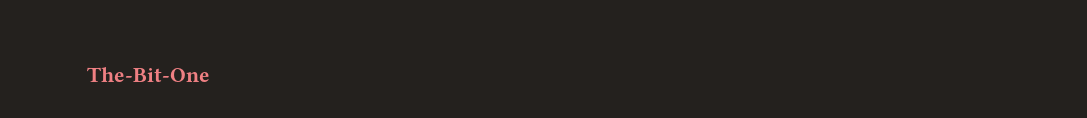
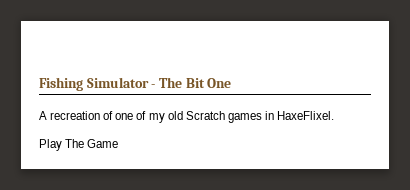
- The-Bit-One
+ Fishing Simulator - The Bit One
+ A recreation of one of my old Scratch games in HaxeFlixel.
+ Play The Game

